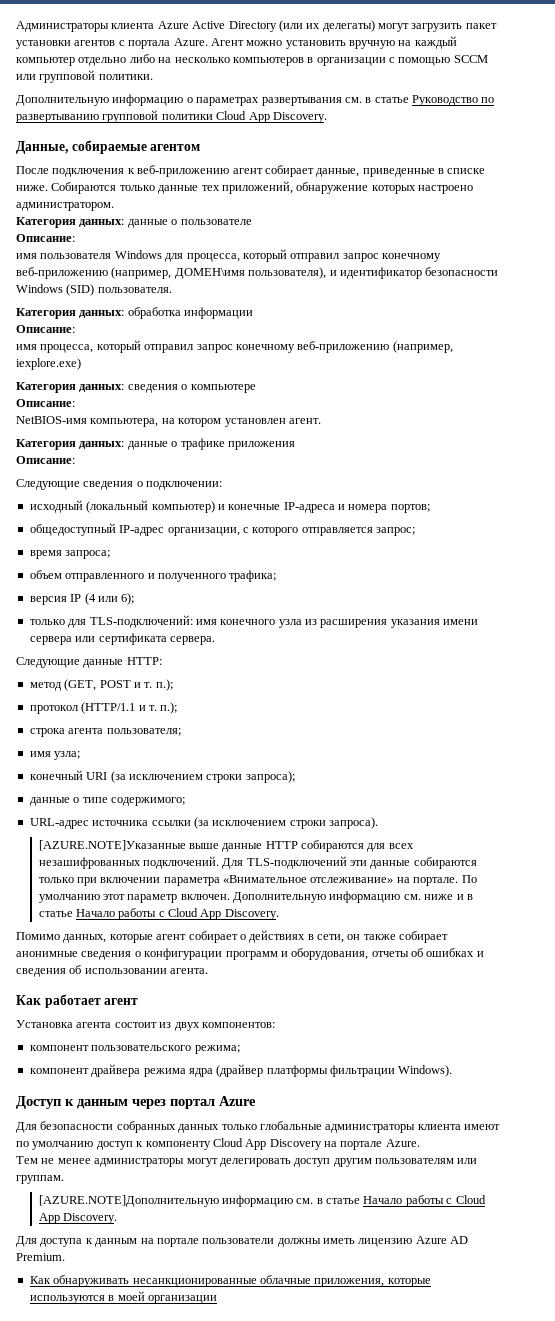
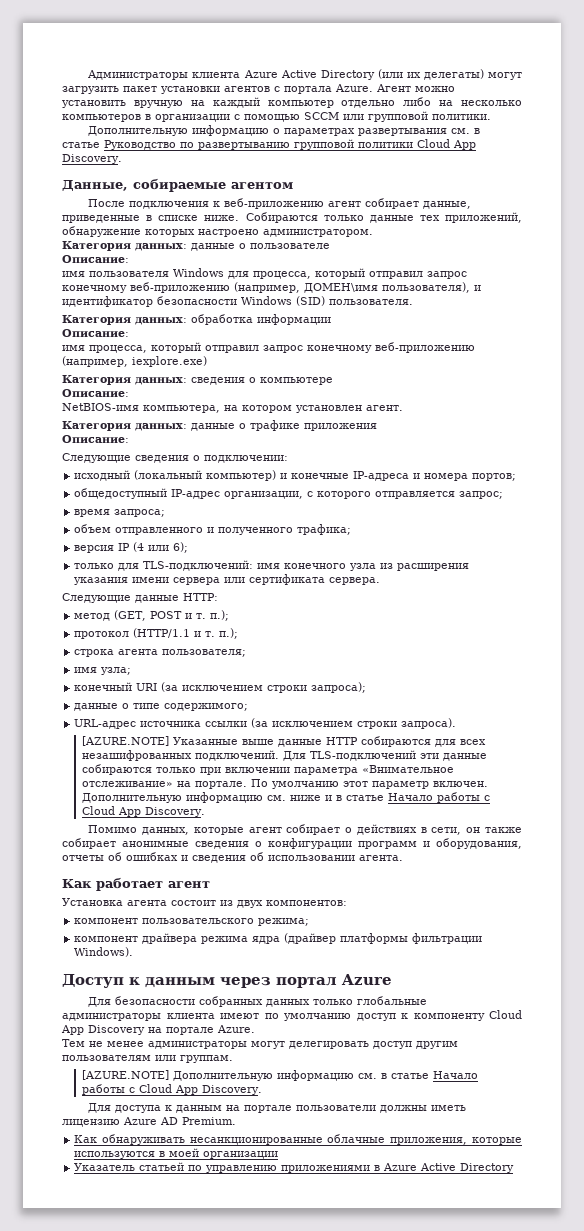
- [AZURE.NOTE]Указанные выше данные HTTP собираются для всех незашифрованных подключений.
+ [AZURE.NOTE] Указанные выше данные HTTP собираются для всех незашифрованных подключений.
- [AZURE.NOTE]Дополнительную информацию см. в статье Начало работы с Cloud App Discovery.
+ [AZURE.NOTE] Дополнительную информацию см. в статье Начало работы с Cloud App Discovery.
+ Указатель статьей по управлению приложениями в Azure Active Directory

